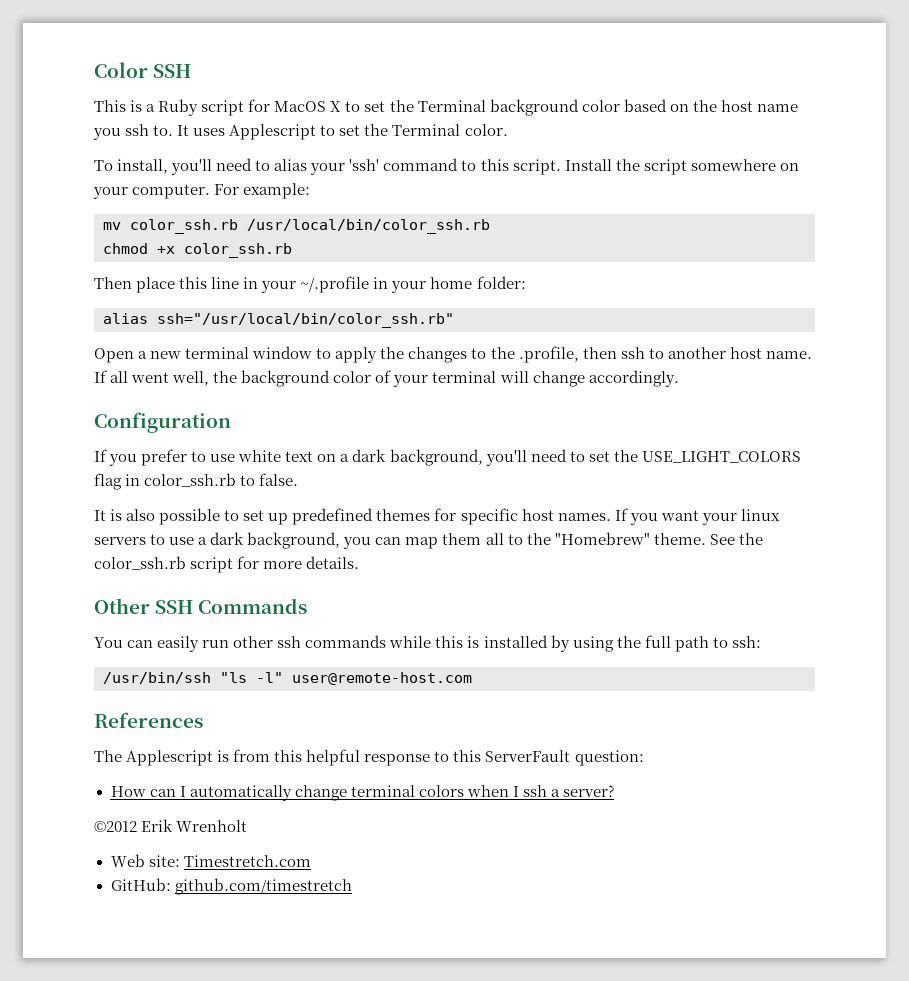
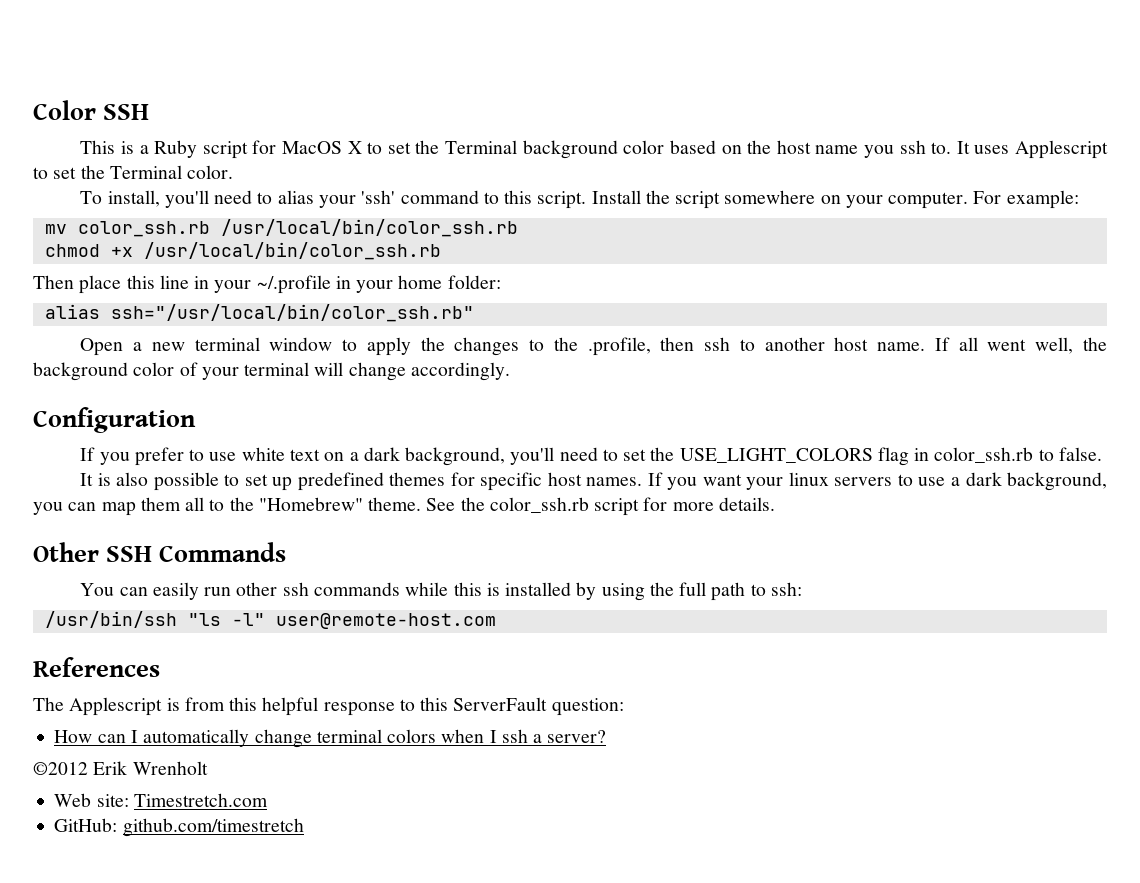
- chmod +x color_ssh.rb
+ chmod +x /usr/local/bin/color_ssh.rb

